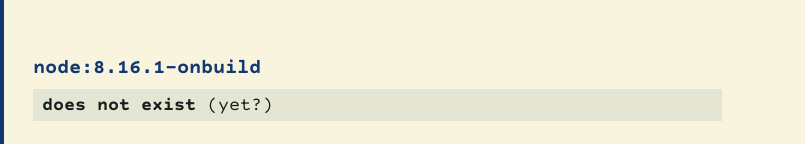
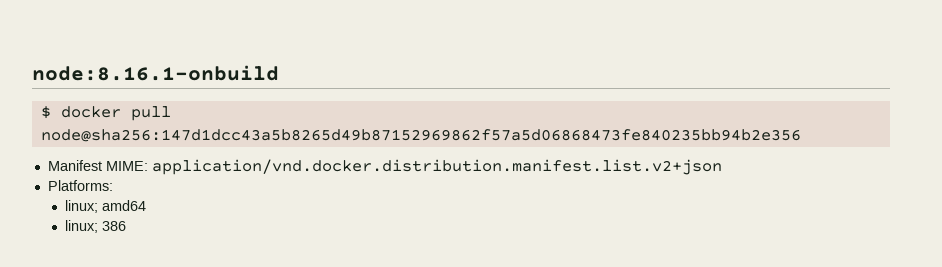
- does not exist (yet?)
+ $ docker pull node@sha256:147d1dcc43a5b8265d49b87152969862f57a5d06868473fe840235bb94b2e356
+ Manifest MIME: application/vnd.docker.distribution.manifest.list.v2+json
+ Platforms:
+ linux; amd64
+ linux; 386

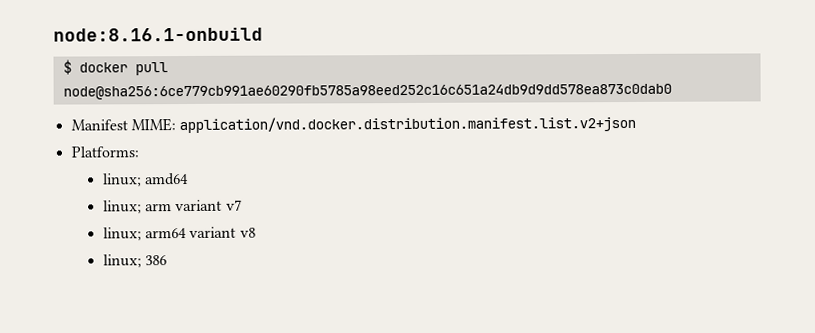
- $ docker pull node@sha256:147d1dcc43a5b8265d49b87152969862f57a5d06868473fe840235bb94b2e356
+ $ docker pull node@sha256:6ce779cb991ae60290fb5785a98eed252c16c651a24db9d9dd578ea873c0dab0
+ linux; arm variant v7
+ linux; arm64 variant v8

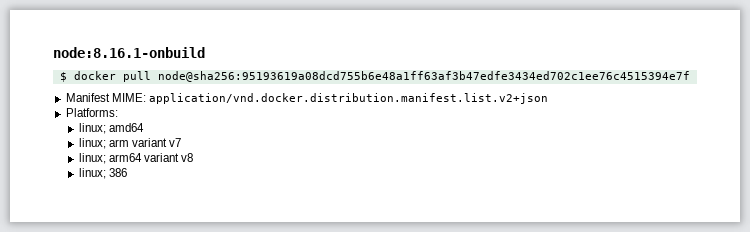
- $ docker pull node@sha256:6ce779cb991ae60290fb5785a98eed252c16c651a24db9d9dd578ea873c0dab0
+ $ docker pull node@sha256:95193619a08dcd755b6e48a1ff63af3b47edfe3434ed702c1ee76c4515394e7f

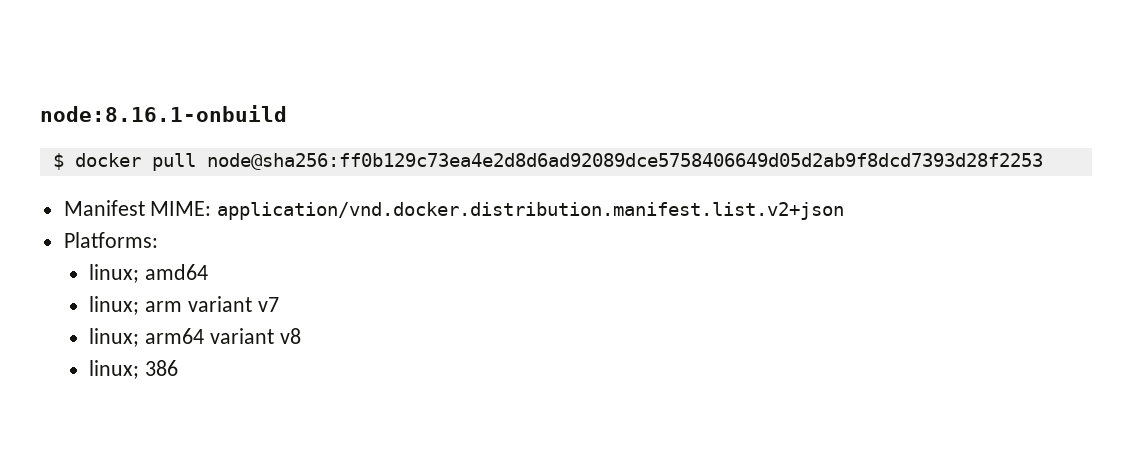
- $ docker pull node@sha256:95193619a08dcd755b6e48a1ff63af3b47edfe3434ed702c1ee76c4515394e7f
+ $ docker pull node@sha256:ff0b129c73ea4e2d8d6ad92089dce5758406649d05d2ab9f8dcd7393d28f2253

